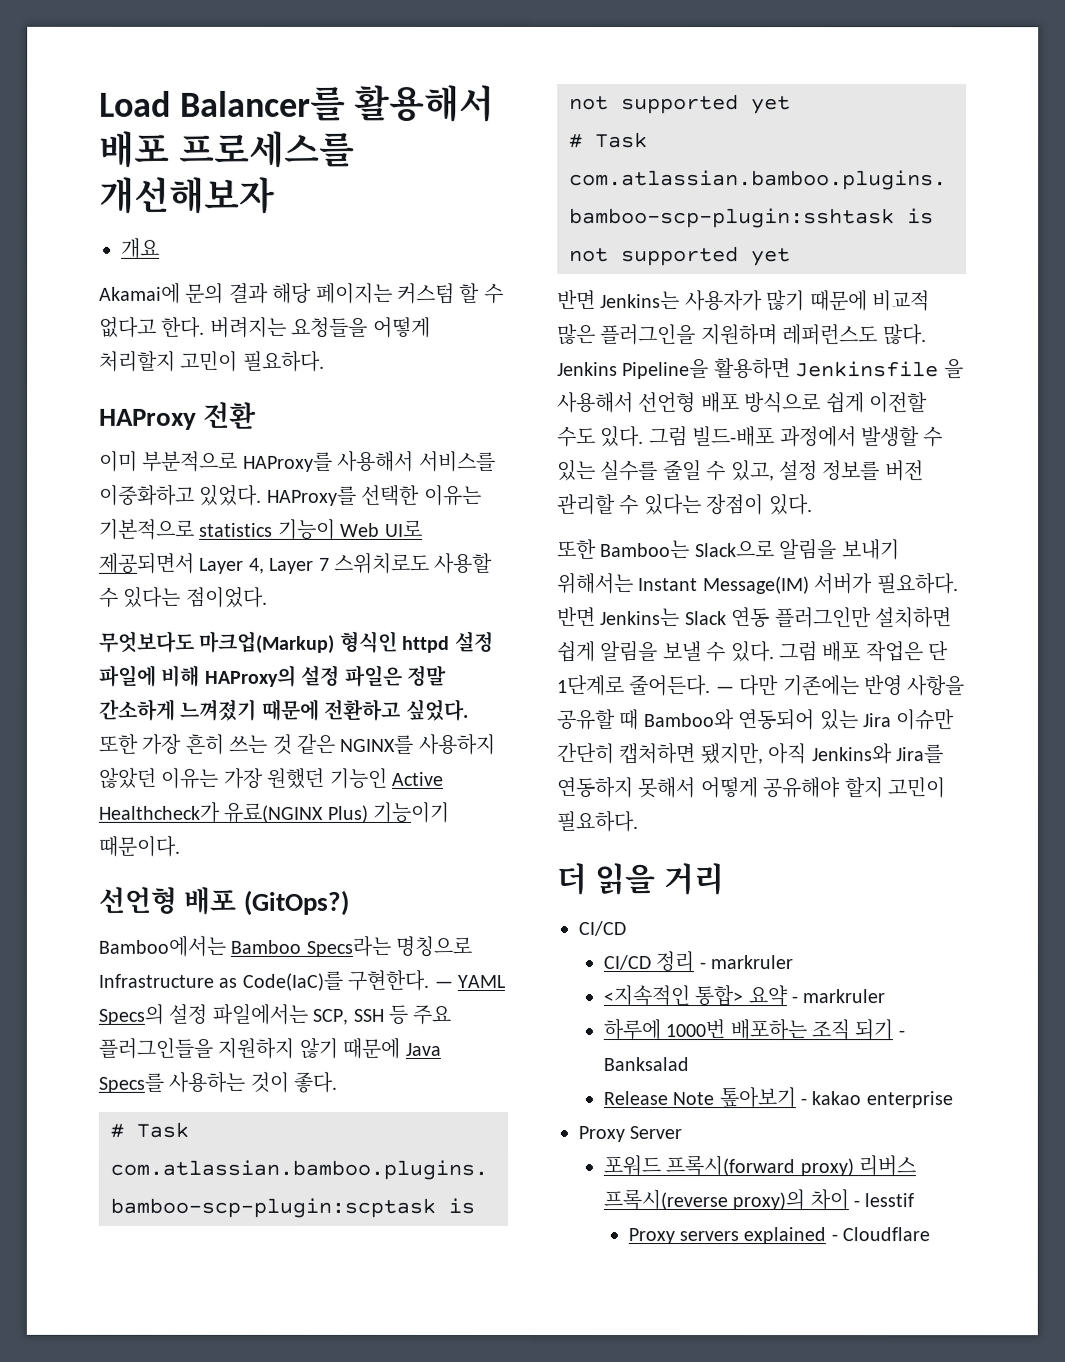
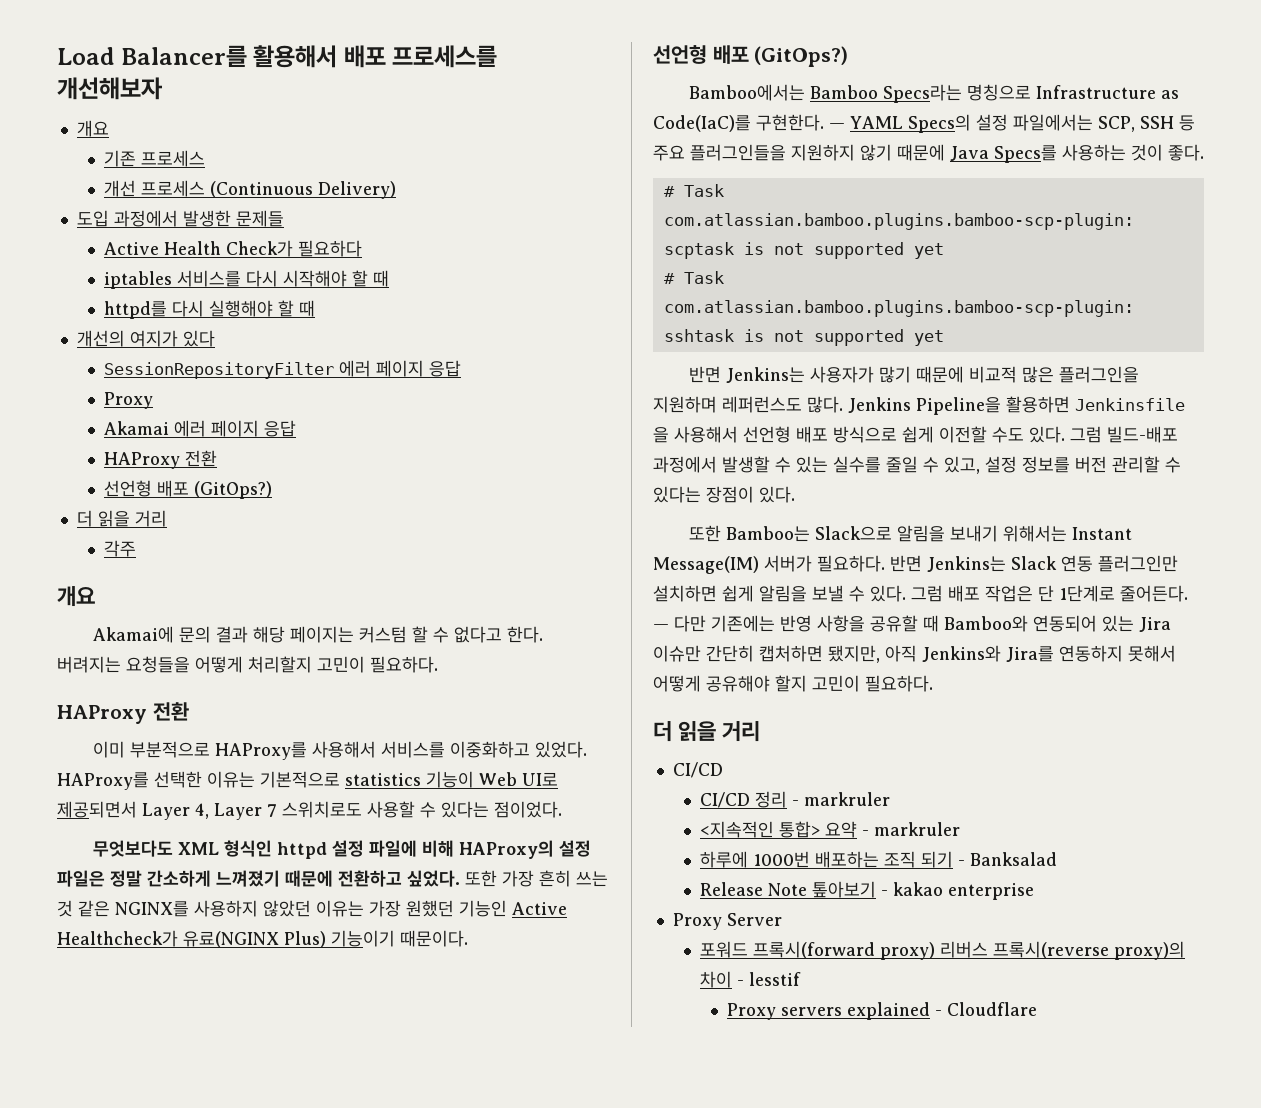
+ 기존 프로세스
+ 개선 프로세스 (Continuous Delivery)
+ 도입 과정에서 발생한 문제들
+ Active Health Check가 필요하다
+ iptables 서비스를 다시 시작해야 할 때
+ httpd를 다시 실행해야 할 때
+ 개선의 여지가 있다
+ SessionRepositoryFilter 에러 페이지 응답
+ Proxy
+ Akamai 에러 페이지 응답
+ HAProxy 전환
+ 선언형 배포 (GitOps?)
+ 더 읽을 거리
+ 각주
+ 개요
- 무엇보다도 마크업(Markup) 형식인 httpd 설정 파일에 비해 HAProxy의 설정 파일은 정말 간소하게 느껴졌기 때문에 전환하고 싶었다.
+ 무엇보다도 XML 형식인 httpd 설정 파일에 비해 HAProxy의 설정 파일은 정말 간소하게 느껴졌기 때문에 전환하고 싶었다.

